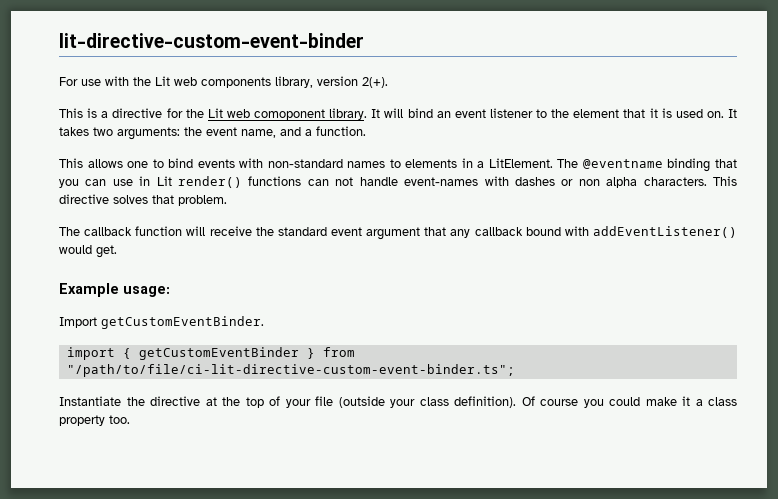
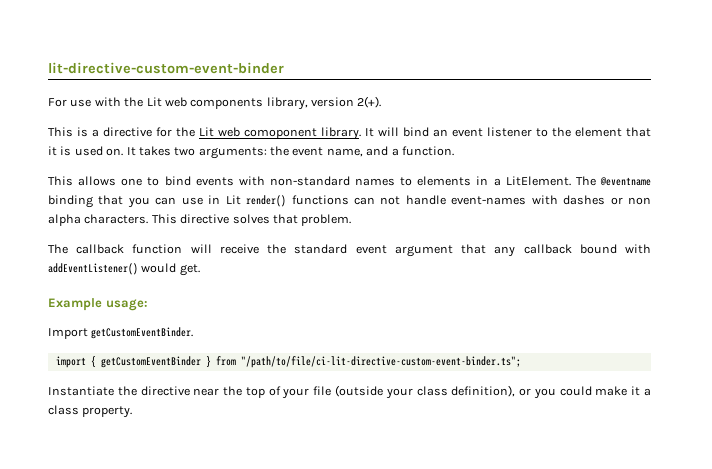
- Instantiate the directive at the top of your file (outside your class definition). Of course you could make it a class property too.
+ Instantiate the directive near the top of your file (outside your class definition), or you could make it a class property.

